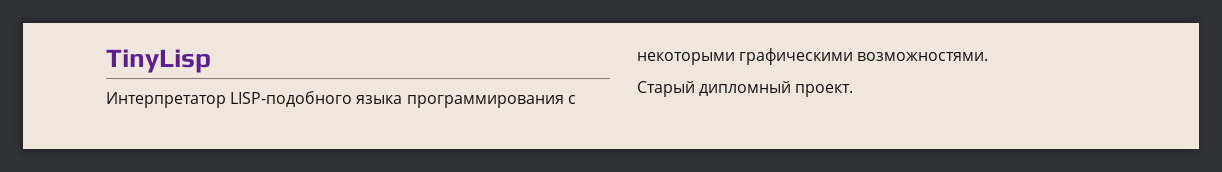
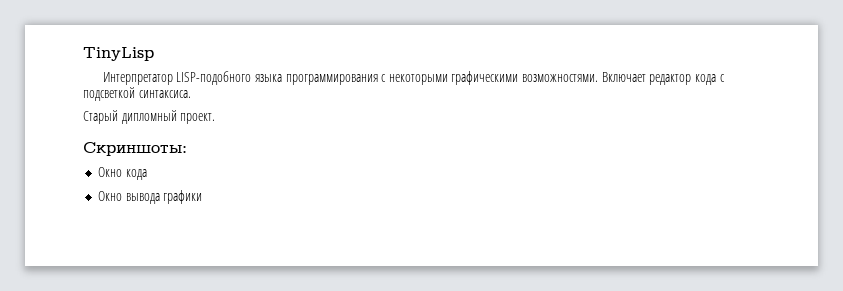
- Интерпретатор LISP-подобного языка программирования с некоторыми графическими возможностями.
+ Интерпретатор LISP-подобного языка программирования с некоторыми графическими возможностями. Включает редактор кода с подсветкой синтаксиса.
  Старый дипломный проект.
+ Скриншоты:
+ Окно кода
+ Окно вывода графики

